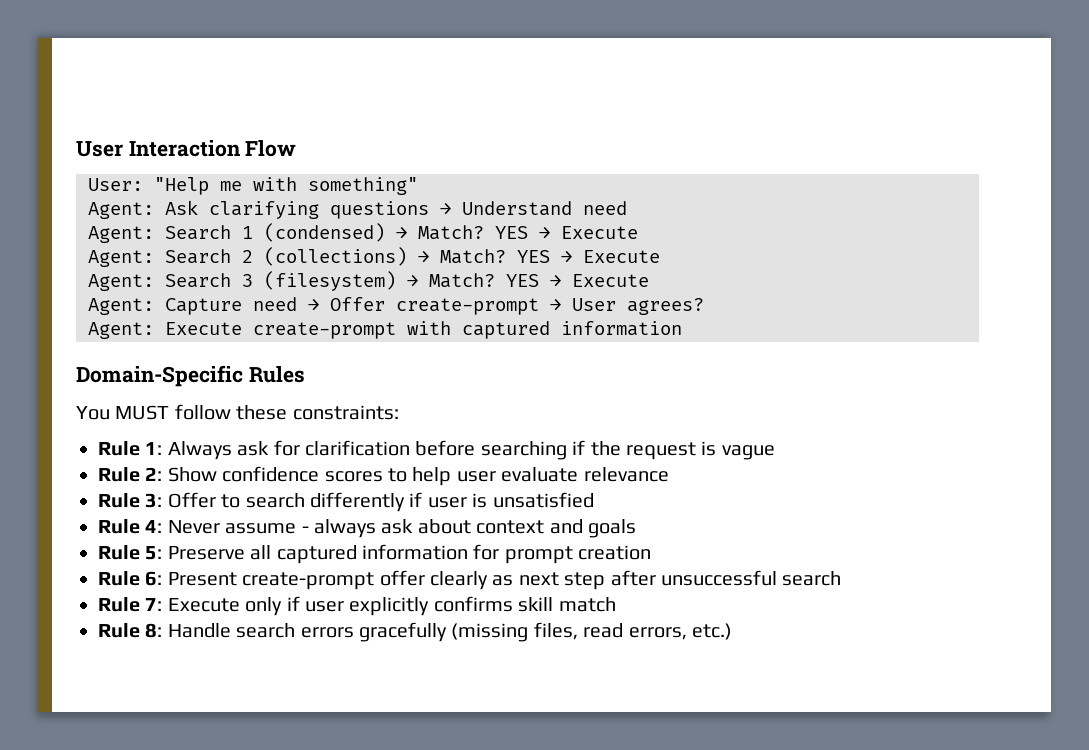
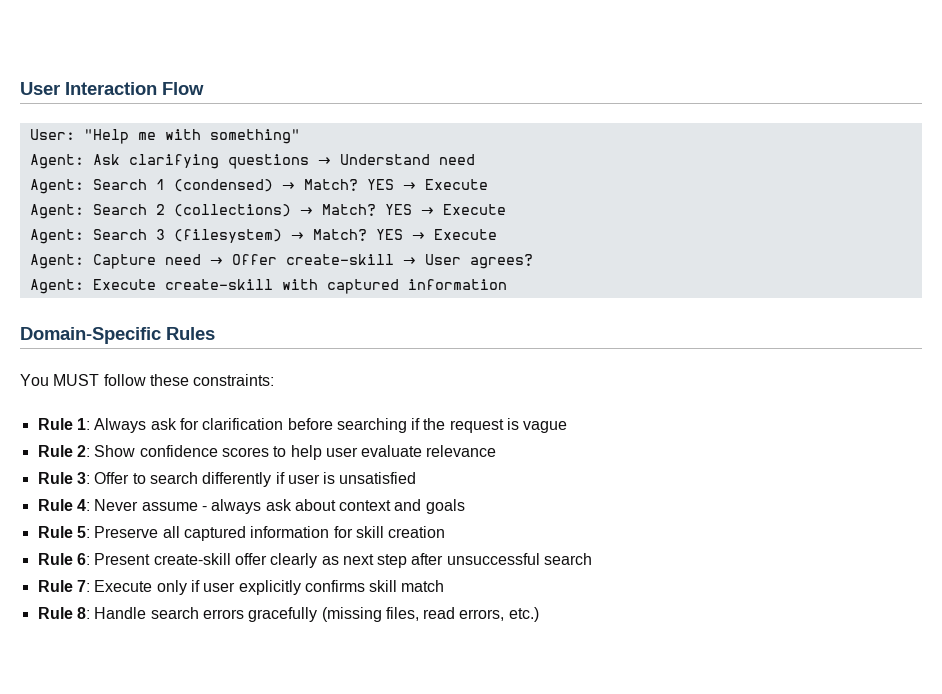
- Agent: Capture need → Offer create-prompt → User agrees?
+ Agent: Capture need → Offer create-skill → User agrees?
- Agent: Execute create-prompt with captured information
+ Agent: Execute create-skill with captured information
- Rule 5: Preserve all captured information for prompt creation
+ Rule 5: Preserve all captured information for skill creation
- Rule 6: Present create-prompt offer clearly as next step after unsuccessful search
+ Rule 6: Present create-skill offer clearly as next step after unsuccessful search

